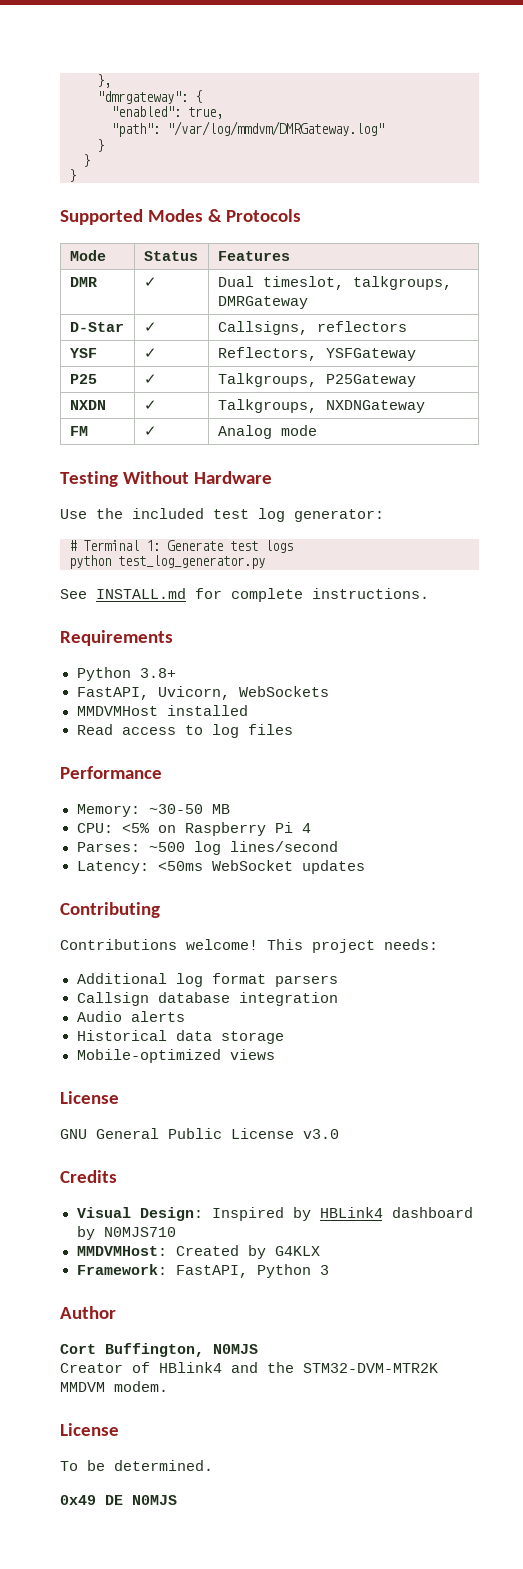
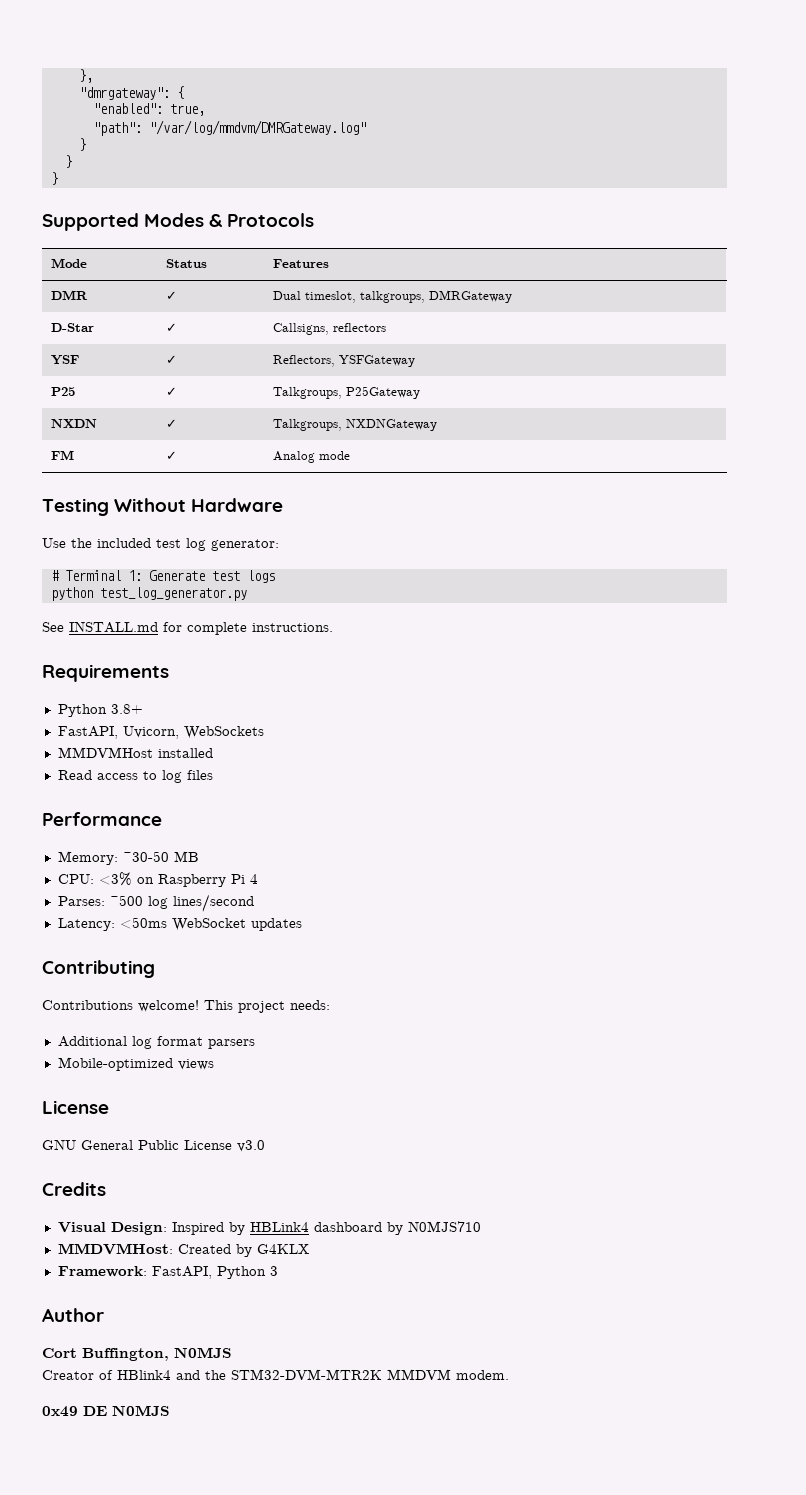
- CPU: <5% on Raspberry Pi 4
+ CPU: <3% on Raspberry Pi 4
- Callsign database integration
- Audio alerts
- Historical data storage
  Creator of HBlink4 and the STM32-DVM-MTR2K MMDVM modem.
- License
- To be determined.

